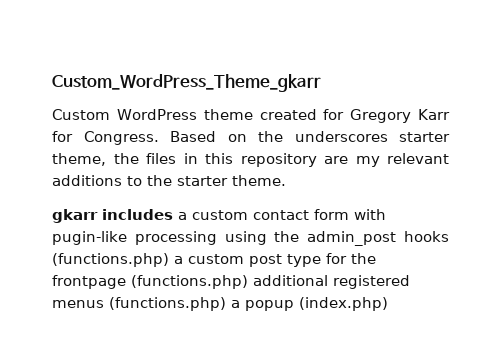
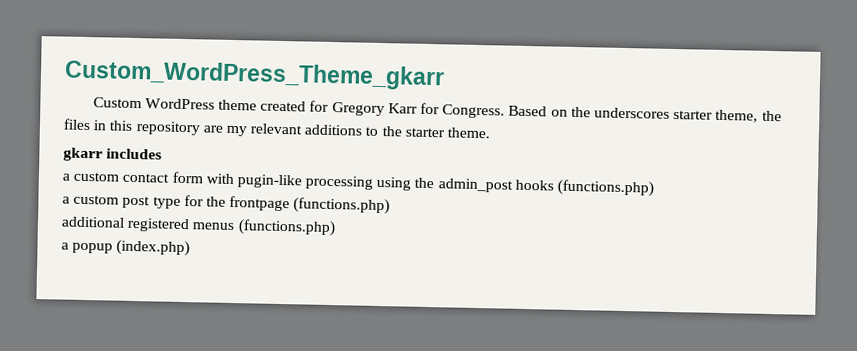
- gkarr includes a custom contact form with pugin-like processing using the admin_post hooks (functions.php) a custom post type for the frontpage (functions.php) additional registered menus (functions.php) a popup (index.php)
+ gkarr includes
+ a custom contact form with pugin-like processing using the admin_post hooks (functions.php)
+ a custom post type for the frontpage (functions.php)
+ additional registered menus (functions.php)
+ a popup (index.php)

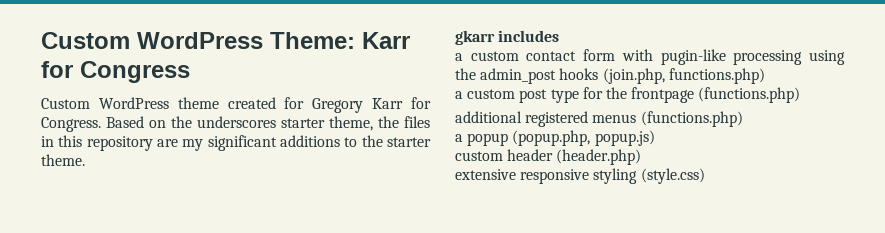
- Custom_WordPress_Theme_gkarr
+ Custom WordPress Theme: Karr for Congress
- Based on the underscores starter theme, the files in this repository are my relevant additions to the starter theme.
+ Based on the underscores starter theme, the files in this repository are my significant additions to the starter theme.
- a custom contact form with pugin-like processing using the admin_post hooks (functions.php)
+ a custom contact form with pugin-like processing using the admin_post hooks (join.php, functions.php)
- a popup (index.php)
+ a popup (popup.php, popup.js)
+ custom header (header.php)
+ extensive responsive styling (style.css)

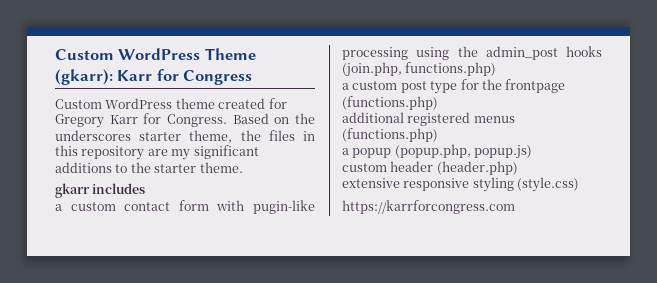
- Custom WordPress Theme: Karr for Congress
+ Custom WordPress Theme (gkarr): Karr for Congress
+ https://karrforcongress.com

